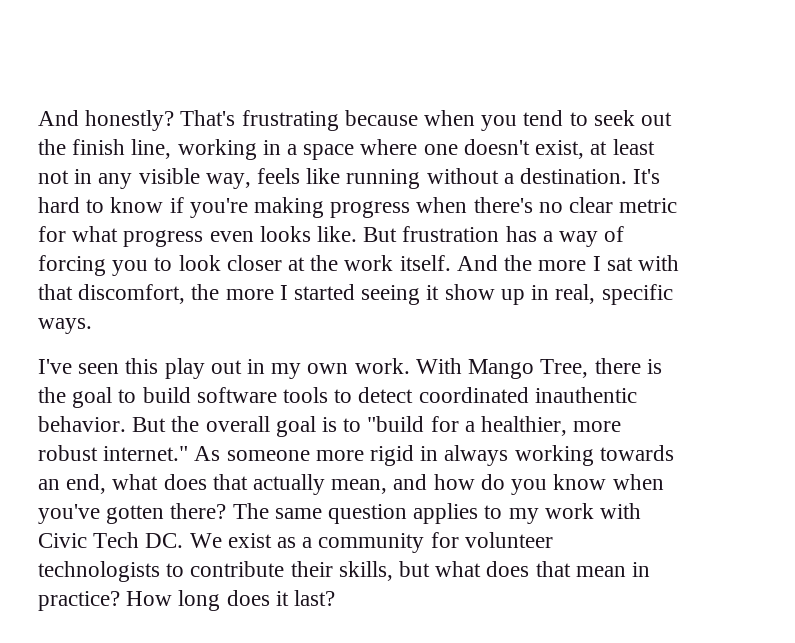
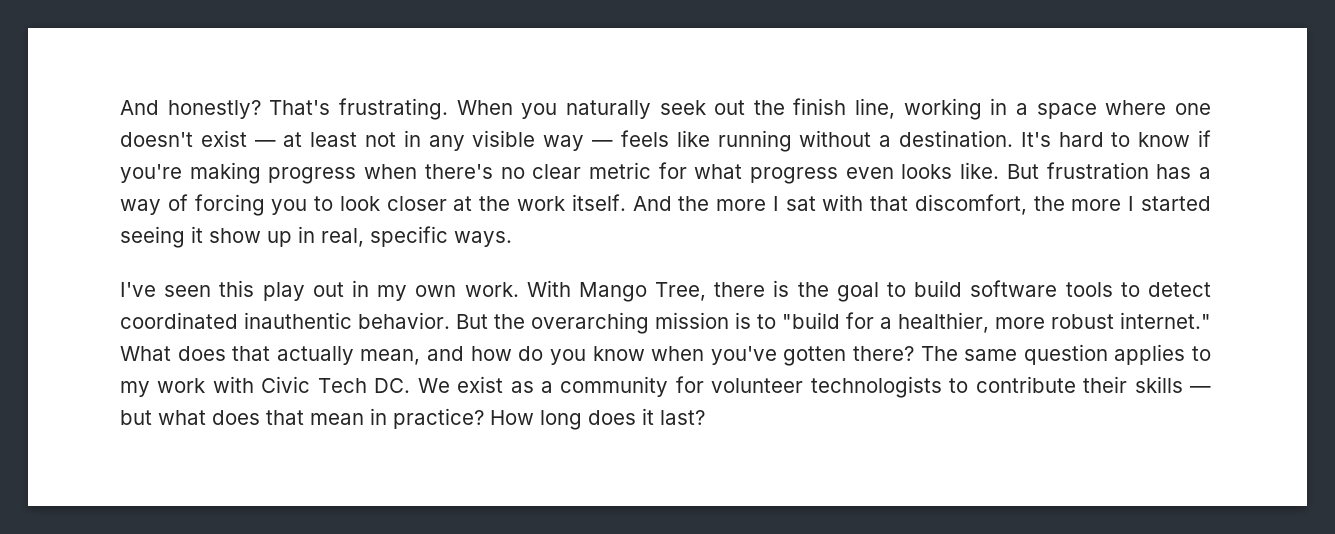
- That's frustrating because when you tend to seek out the finish line, working in a space where one doesn't exist, at least not in any visible way, feels like running without a destination.
+ That's frustrating. When you naturally seek out the finish line, working in a space where one doesn't exist — at least not in any visible way — feels like running without a destination.
- But the overall goal is to "build for a healthier, more robust internet."
+ But the overarching mission is to "build for a healthier, more robust internet."
- As someone more rigid in always working towards an end, what does that actually mean, and how do you know when you've gotten there?
+ What does that actually mean, and how do you know when you've gotten there?
- The same question applies to my work with Civic Tech DC. We exist as a community for volunteer technologists to contribute their skills, but what does that mean in practice?
+ The same question applies to my work with Civic Tech DC. We exist as a community for volunteer technologists to contribute their skills — but what does that mean in practice?

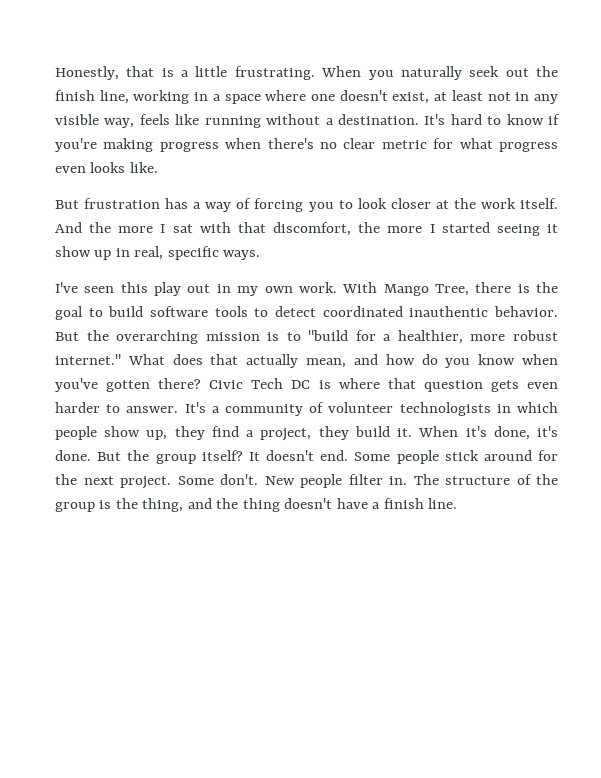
- And honestly? That's frustrating.
+ Honestly, that is a little frustrating.
- When you naturally seek out the finish line, working in a space where one doesn't exist — at least not in any visible way — feels like running without a destination.
+ When you naturally seek out the finish line, working in a space where one doesn't exist, at least not in any visible way, feels like running without a destination.
- It's hard to know if you're making progress when there's no clear metric for what progress even looks like. But frustration has a way of forcing you to look closer at the work itself.
+ It's hard to know if you're making progress when there's no clear metric for what progress even looks like.
+ But frustration has a way of forcing you to look closer at the work itself.
- The same question applies to my work with Civic Tech DC. We exist as a community for volunteer technologists to contribute their skills — but what does that mean in practice? How long does it last?
+ Civic Tech DC is where that question gets even harder to answer. It's a community of volunteer technologists in which people show up, they find a project, they build it. When it's done, it's done. But the group itself? It doesn't end. Some people stick around for the next project. Some don't. New people filter in. The structure of the group is the thing, and the thing doesn't have a finish line.

